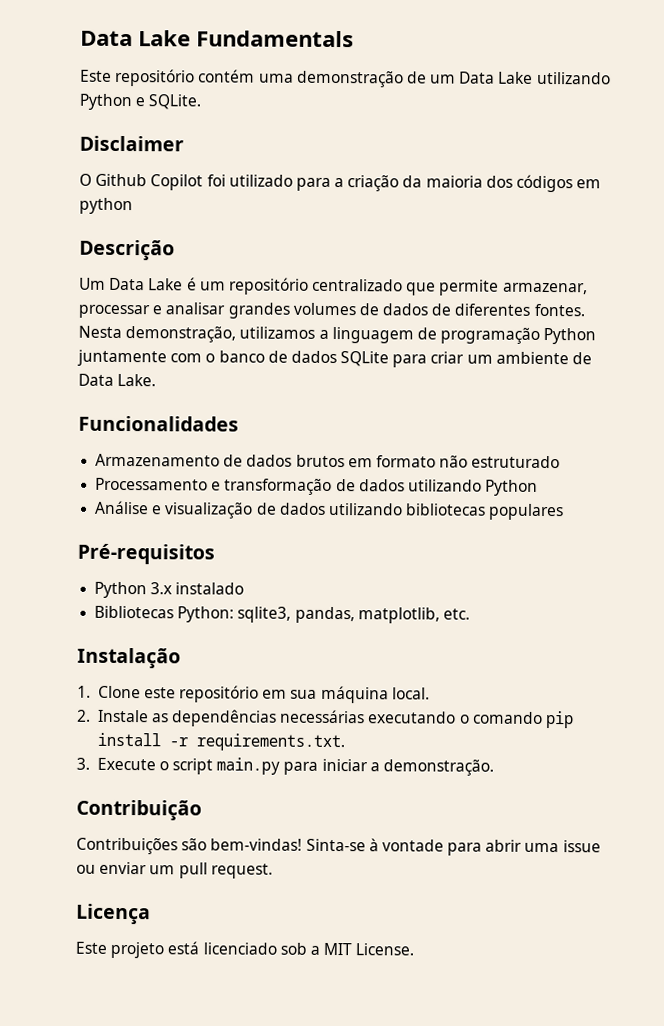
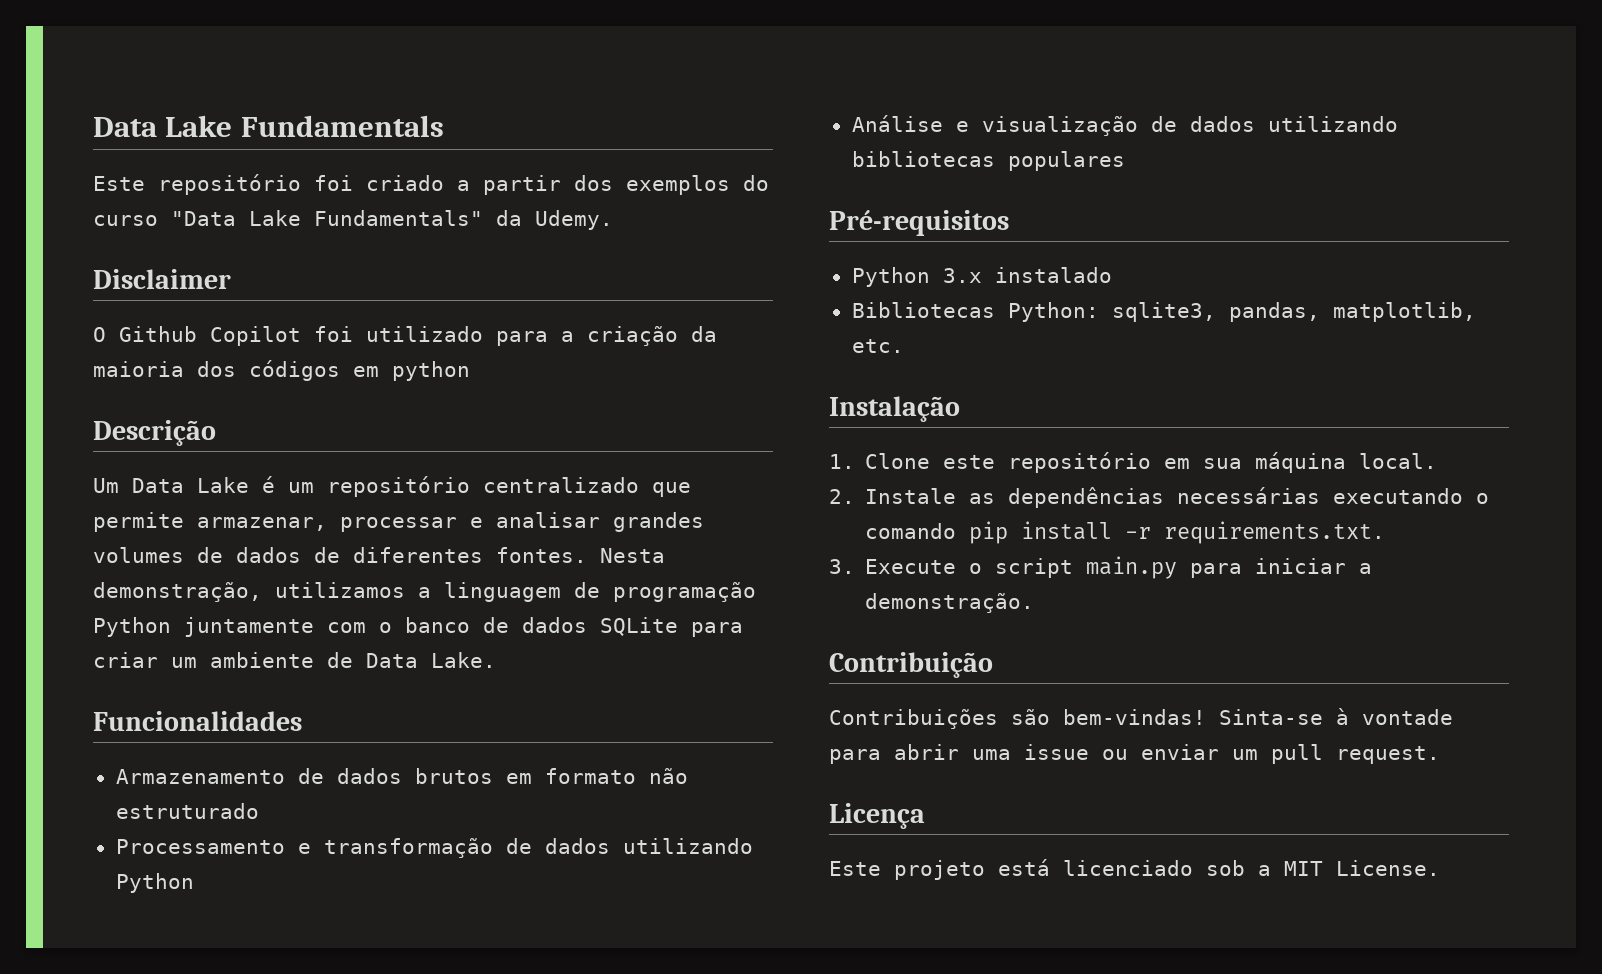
- Este repositório contém uma demonstração de um Data Lake utilizando Python e SQLite.
+ Este repositório foi criado a partir dos exemplos do curso "Data Lake Fundamentals" da Udemy.

